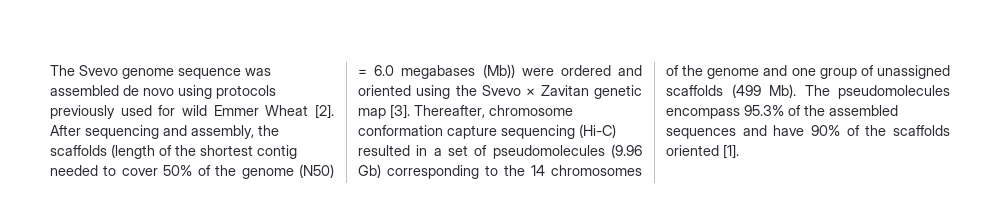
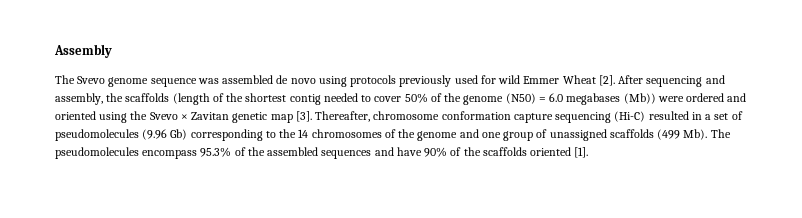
+ Assembly

